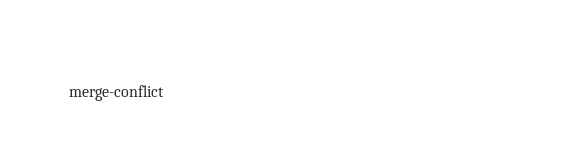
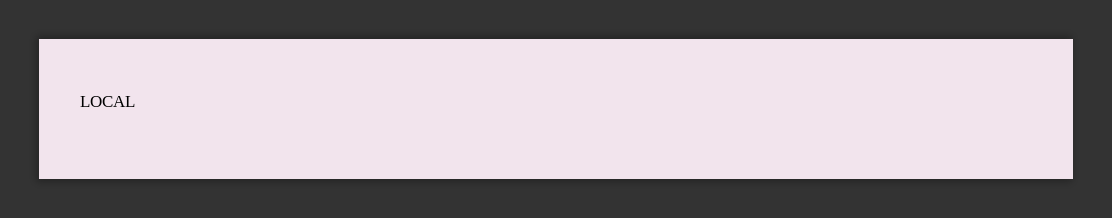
- merge-conflict
+ LOCAL

